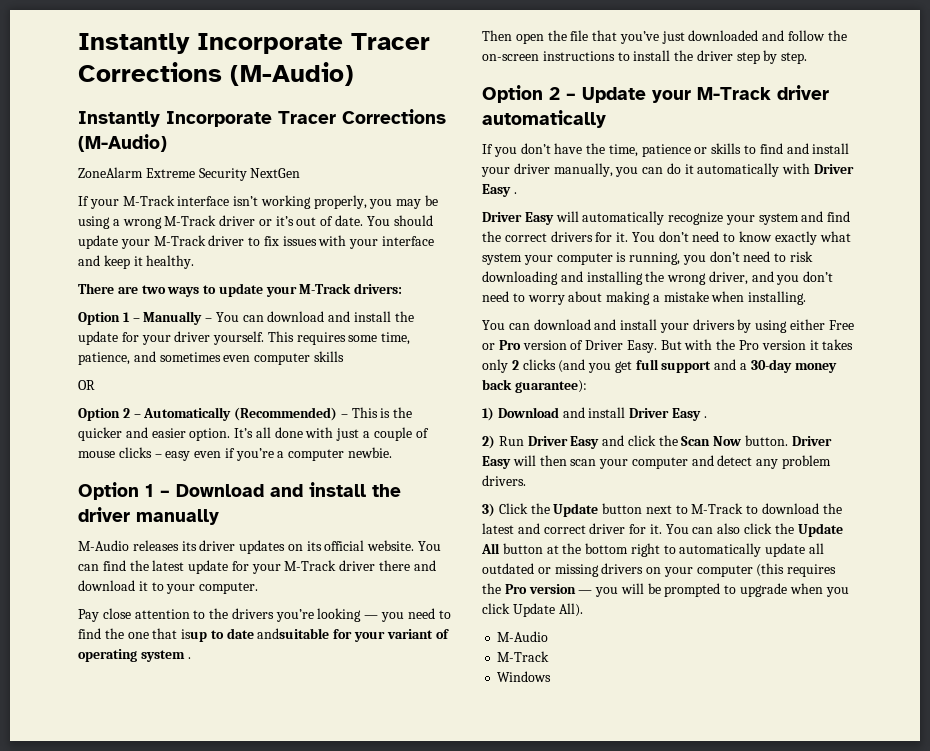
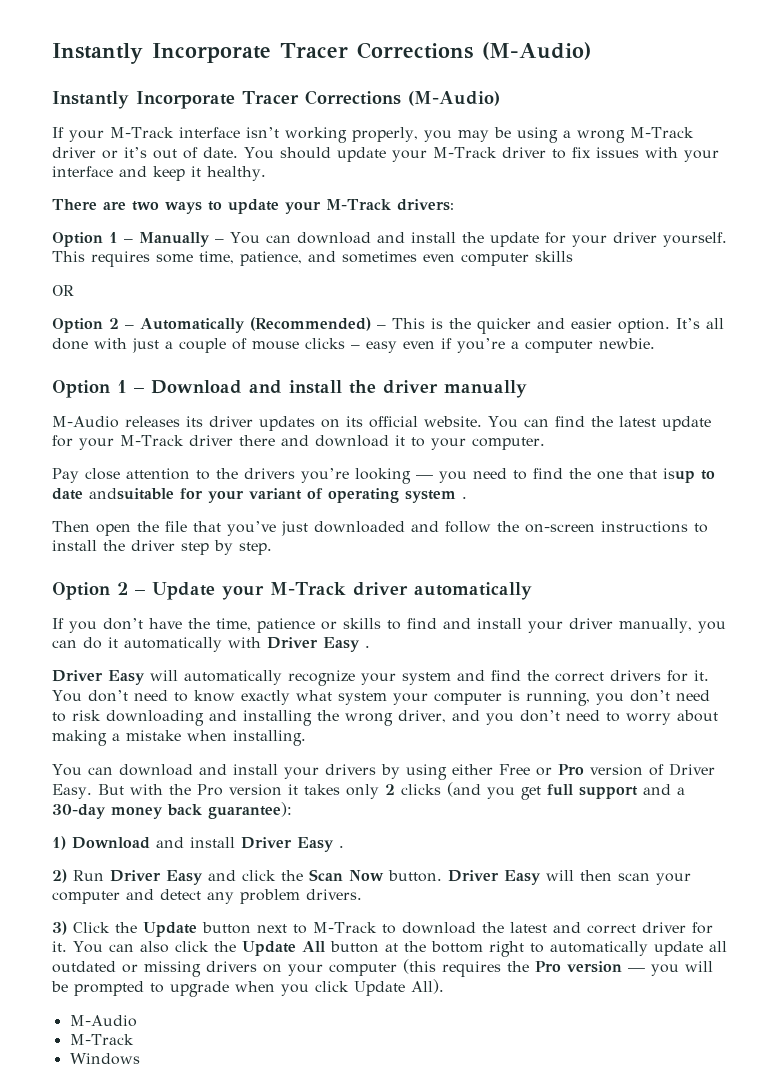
- ZoneAlarm Extreme Security NextGen

